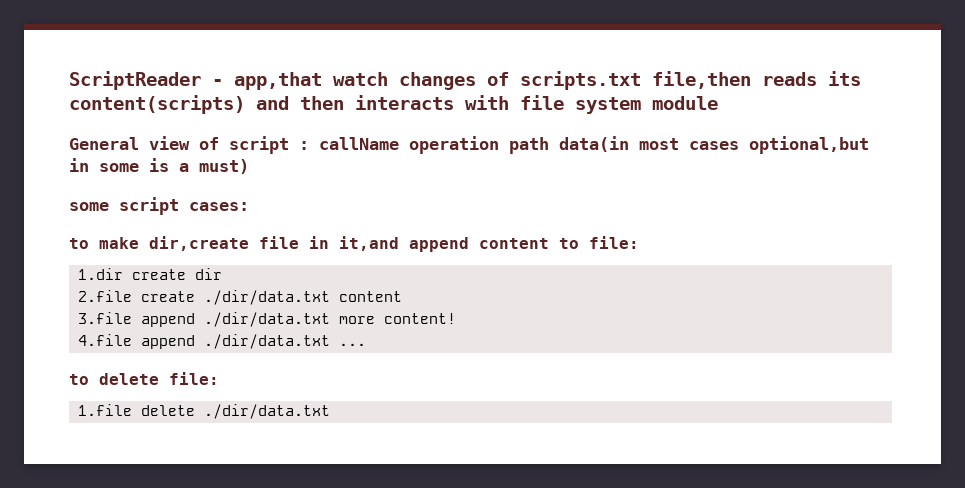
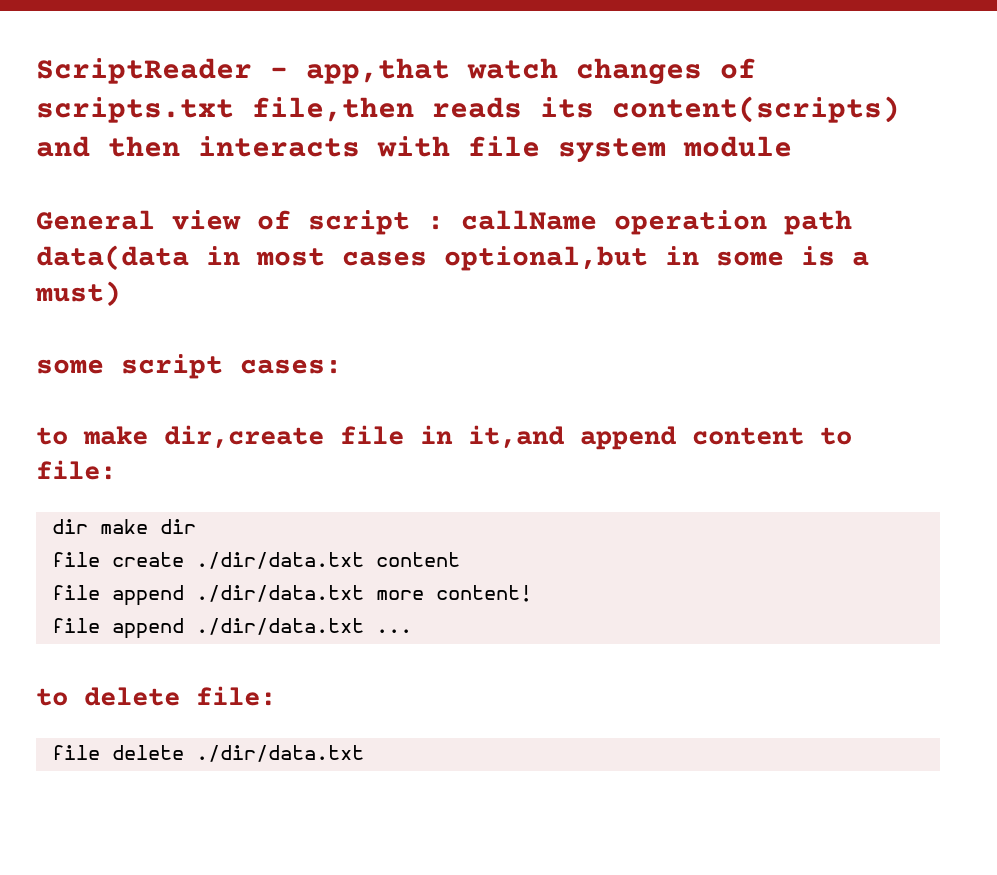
- General view of script : callName operation path data(in most cases optional,but in some is a must)
+ General view of script : callName operation path data(data in most cases optional,but in some is a must)
- 1.dir create dir
+ dir make dir
- 2.file create ./dir/data.txt content
+ file create ./dir/data.txt content
- 3.file append ./dir/data.txt more content!
+ file append ./dir/data.txt more content!
- 4.file append ./dir/data.txt ...
+ file append ./dir/data.txt ...
- 1.file delete ./dir/data.txt
+ file delete ./dir/data.txt

